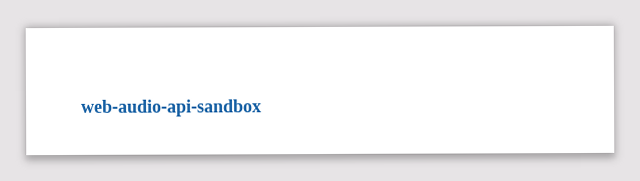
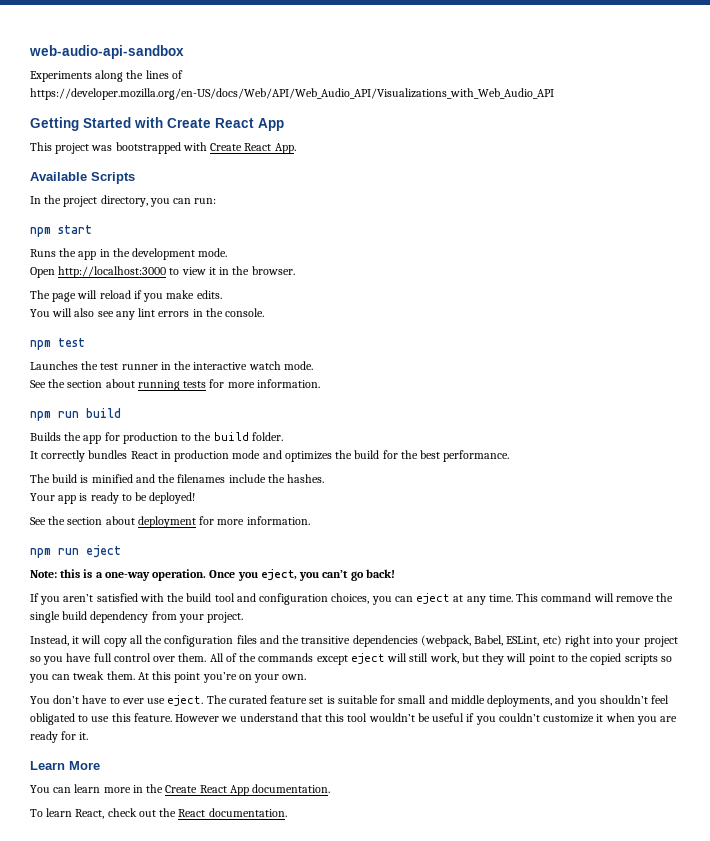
+ Experiments along the lines of https://developer.mozilla.org/en-US/docs/Web/API/Web_Audio_API/Visualizations_with_Web_Audio_API
+ Getting Started with Create React App
+ This project was bootstrapped with Create React App.
+ Available Scripts
+ In the project directory, you can run:
+ npm start
+ Runs the app in the development mode.
+ Open http://localhost:3000 to view it in the browser.
+ The page will reload if you make edits.
+ You will also see any lint errors in the console.
+ npm test
+ Launches the test runner in the interactive watch mode.
+ See the section about running tests for more information.
+ npm run build
+ Builds the app for production to the build folder.
+ It correctly bundles React in production mode and optimizes the build for the best performance.
+ The build is minified and the filenames include the hashes.
+ Your app is ready to be deployed!
+ See the section about deployment for more information.
+ npm run eject
+ Note: this is a one-way operation. Once you eject, you can’t go back!
+ If you aren’t satisfied with the build tool and configuration choices, you can eject at any time. This command will remove the single build dependency from your project.
+ Instead, it will copy all the configuration files and the transitive dependencies (webpack, Babel, ESLint, etc) right into your project so you have full control over them. All of the commands except eject will still work, but they will point to the copied scripts so you can tweak them. At this point you’re on your own.
+ You don’t have to ever use eject. The curated feature set is suitable for small and middle deployments, and you shouldn’t feel obligated to use this feature. However we understand that this tool wouldn’t be useful if you couldn’t customize it when you are ready for it.
+ Learn More
+ You can learn more in the Create React App documentation.
+ To learn React, check out the React documentation.

